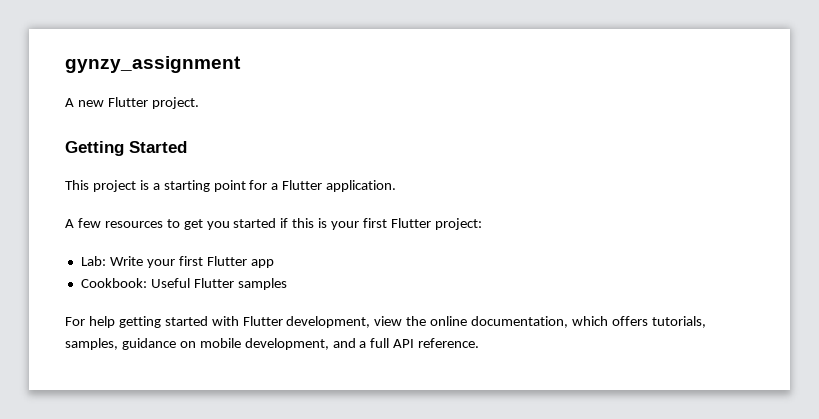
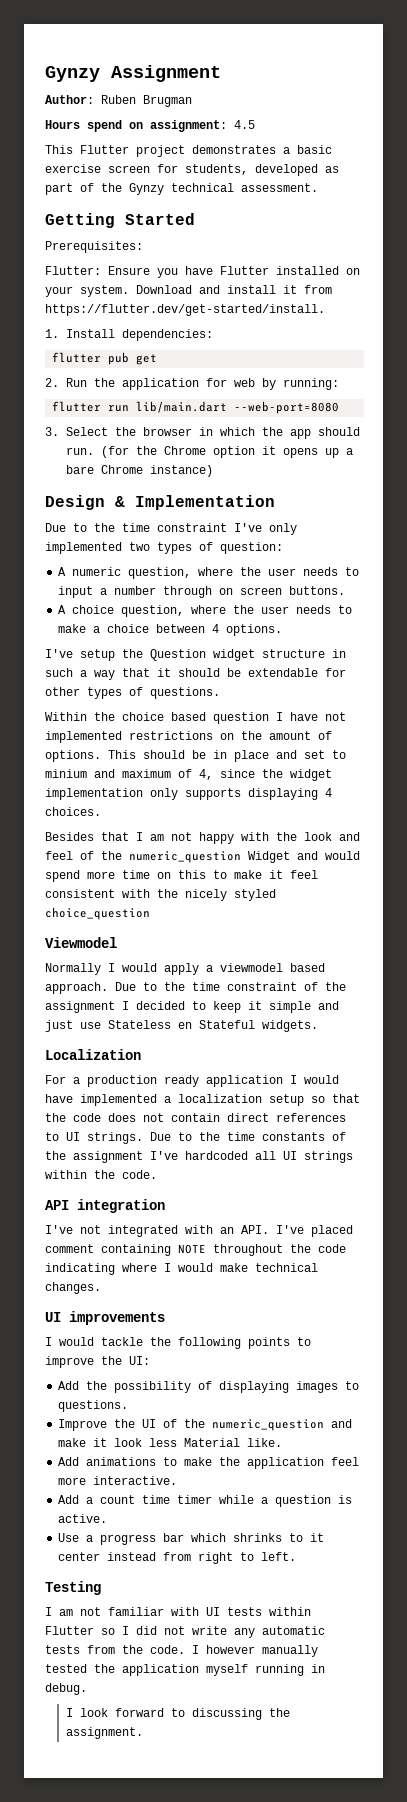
- gynzy_assignment
- A new Flutter project.
+ Gynzy Assignment
+ Author: Ruben Brugman
+ Hours spend on assignment: 4.5
+ This Flutter project demonstrates a basic exercise screen for students, developed as part of the Gynzy technical assessment.
  Getting Started
- This project is a starting point for a Flutter application.
- A few resources to get you started if this is your first Flutter project:
- Lab: Write your first Flutter app
- Cookbook: Useful Flutter samples
- For help getting started with Flutter development, view the online documentation, which offers tutorials, samples, guidance on mobile development, and a full API reference.
+ Prerequisites:
+ Flutter: Ensure you have Flutter installed on your system. Download and install it from https://flutter.dev/get-started/install.
+ 1. Install dependencies:
+ flutter pub get
+ 2. Run the application for web by running:
+ flutter run lib/main.dart --web-port=8080
+ 3. Select the browser in which the app should run. (for the Chrome option it opens up a bare Chrome instance)
+ Design & Implementation
+ Due to the time constraint I've only implemented two types of question:
+ A numeric question, where the user needs to input a number through on screen buttons.
+ A choice question, where the user needs to make a choice between 4 options.
+ I've setup the Question widget structure in such a way that it should be extendable for other types of questions.
+ Within the choice based question I have not implemented restrictions on the amount of options. This should be in place and set to minium and maximum of 4, since the widget implementation only supports displaying 4 choices.
+ Besides that I am not happy with the look and feel of the numeric_question Widget and would spend more time on this to make it feel consistent with the nicely styled choice_question
+ Viewmodel
+ Normally I would apply a viewmodel based approach. Due to the time constraint of the assignment I decided to keep it simple and just use Stateless en Stateful widgets.
+ Localization
+ For a production ready application I would have implemented a localization setup so that the code does not contain direct references to UI strings. Due to the time constants of the assignment I've hardcoded all UI strings within the code.
+ API integration
+ I've not integrated with an API. I've placed comment containing NOTE throughout the code indicating where I would make technical changes.
+ UI improvements
+ I would tackle the following points to improve the UI:
+ Add the possibility of displaying images to questions.
+ Improve the UI of the numeric_question and make it look less Material like.
+ Add animations to make the application feel more interactive.
+ Add a count time timer while a question is active.
+ Use a progress bar which shrinks to it center instead from right to left.
+ Testing
+ I am not familiar with UI tests within Flutter so I did not write any automatic tests from the code. I however manually tested the application myself running in debug.
+ I look forward to discussing the assignment.

